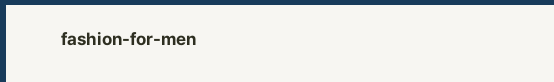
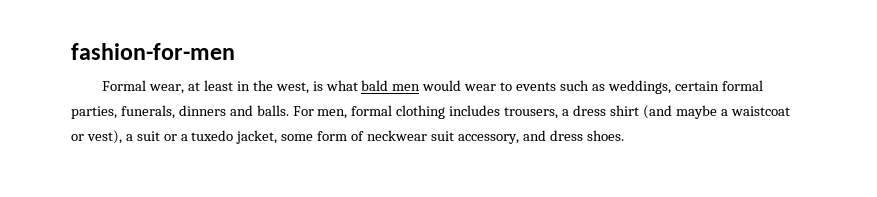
+ Formal wear, at least in the west, is what bald men would wear to events such as weddings, certain formal parties, funerals, dinners and balls. For men, formal clothing includes trousers, a dress shirt (and maybe a waistcoat or vest), a suit or a tuxedo jacket, some form of neckwear suit accessory, and dress shoes.

